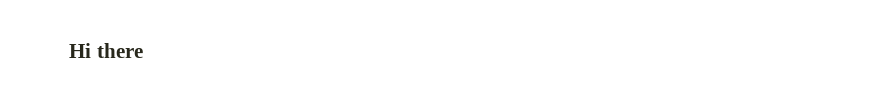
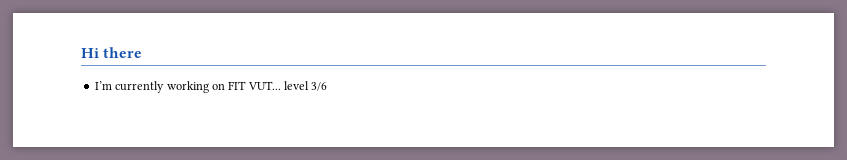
+ I’m currently working on FIT VUT... level 3/6

